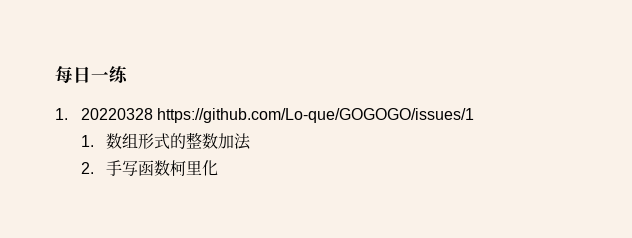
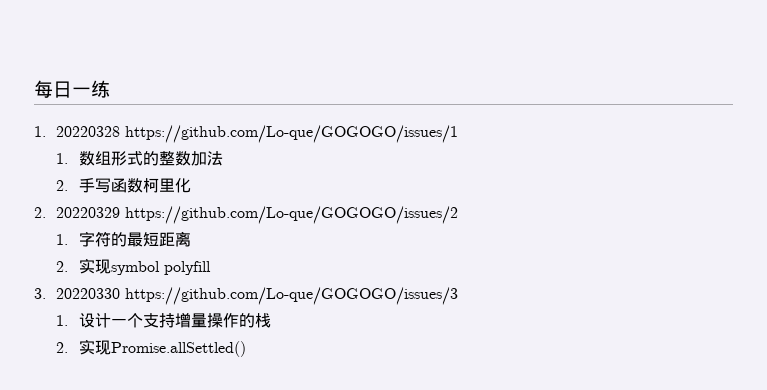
+ 2. 20220329 https://github.com/Lo-que/GOGOGO/issues/2
+ 1.字符的最短距离
+ 2.实现symbol polyfill
+ 3. 20220330 https://github.com/Lo-que/GOGOGO/issues/3
+ 1.设计一个支持增量操作的栈
+ 2.实现Promise.allSettled()

